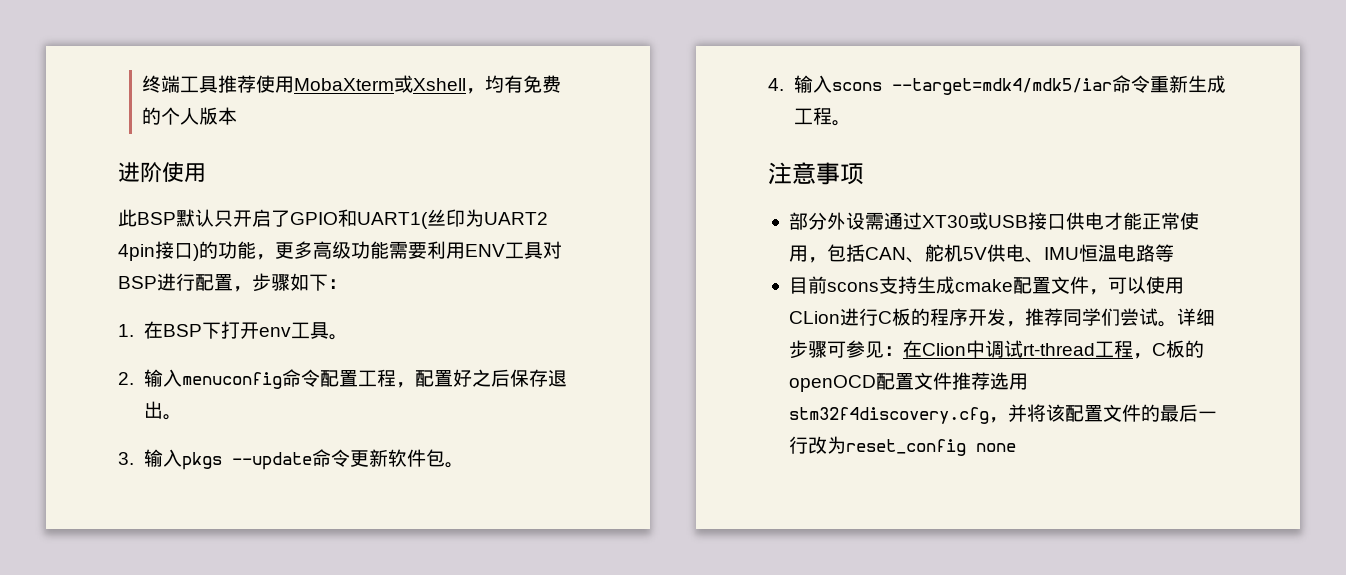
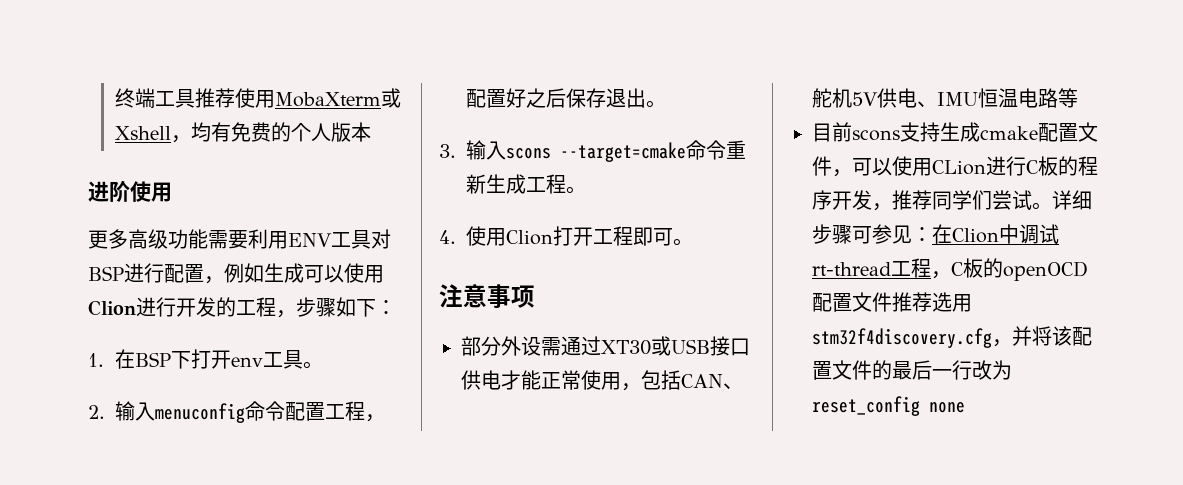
- 此BSP默认只开启了GPIO和UART1(丝印为UART2 4pin接口)的功能，更多高级功能需要利用ENV工具对BSP进行配置，步骤如下：
+ 更多高级功能需要利用ENV工具对BSP进行配置，例如生成可以使用Clion进行开发的工程，步骤如下：
- 3.输入pkgs --update命令更新软件包。
- 4.输入scons --target=mdk4/mdk5/iar命令重新生成工程。
+ 3.输入scons --target=cmake命令重新生成工程。
+ 4.使用Clion打开工程即可。

